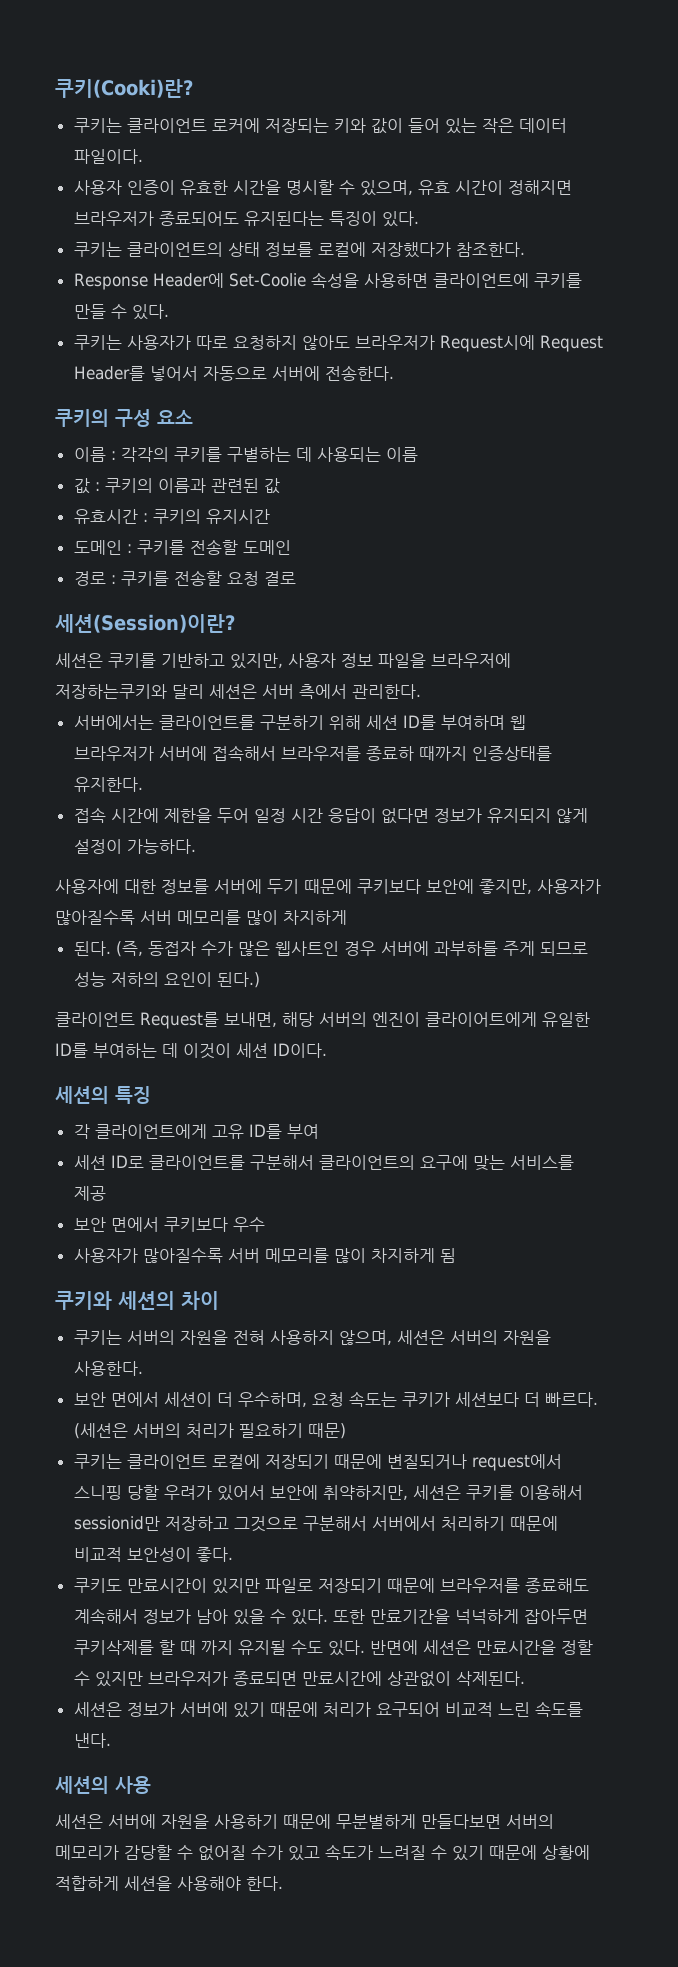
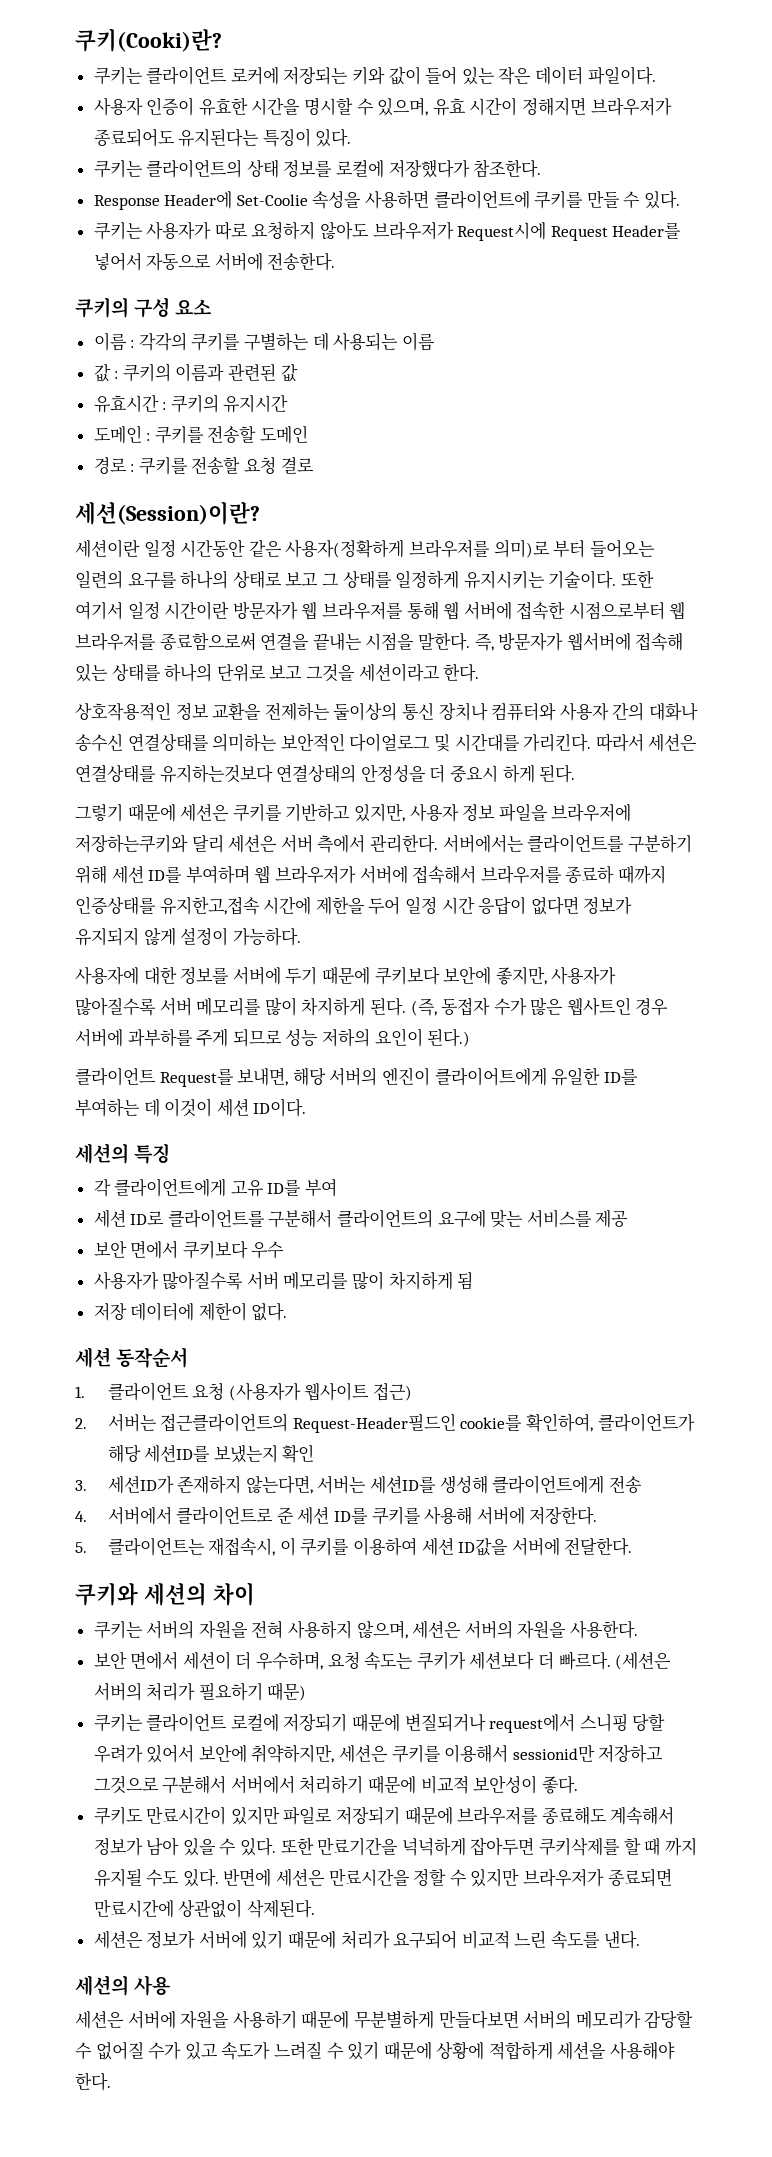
- 세션은 쿠키를 기반하고 있지만, 사용자 정보 파일을 브라우저에 저장하는쿠키와 달리 세션은 서버 측에서 관리한다.
- 서버에서는 클라이언트를 구분하기 위해 세션 ID를 부여하며 웹 브라우저가 서버에 접속해서 브라우저를 종료하 때까지 인증상태를 유지한다.
- 접속 시간에 제한을 두어 일정 시간 응답이 없다면 정보가 유지되지 않게 설정이 가능하다.
+ 세션이란 일정 시간동안 같은 사용자(정확하게 브라우저를 의미)로 부터 들어오는 일련의 요구를 하나의 상태로 보고 그 상태를 일정하게 유지시키는 기술이다. 또한 여기서 일정 시간이란 방문자가 웹 브라우저를 통해 웹 서버에 접속한 시점으로부터 웹 브라우저를 종료함으로써 연결을 끝내는 시점을 말한다. 즉, 방문자가 웹서버에 접속해 있는 상태를 하나의 단위로 보고 그것을 세션이라고 한다.
+ 상호작용적인 정보 교환을 전제하는 둘이상의 통신 장치나 컴퓨터와 사용자 간의 대화나 송수신 연결상태를 의미하는 보안적인 다이얼로그 및 시간대를 가리킨다. 따라서 세션은 연결상태를 유지하는것보다 연결상태의 안정성을 더 중요시 하게 된다.
+ 그렇기 때문에 세션은 쿠키를 기반하고 있지만, 사용자 정보 파일을 브라우저에 저장하는쿠키와 달리 세션은 서버 측에서 관리한다. 서버에서는 클라이언트를 구분하기 위해 세션 ID를 부여하며 웹 브라우저가 서버에 접속해서 브라우저를 종료하 때까지 인증상태를 유지한고,접속 시간에 제한을 두어 일정 시간 응답이 없다면 정보가 유지되지 않게 설정이 가능하다.
- 사용자에 대한 정보를 서버에 두기 때문에 쿠키보다 보안에 좋지만, 사용자가 많아질수록 서버 메모리를 많이 차지하게
- 된다.
+ 사용자에 대한 정보를 서버에 두기 때문에 쿠키보다 보안에 좋지만, 사용자가 많아질수록 서버 메모리를 많이 차지하게 된다.
+ 저장 데이터에 제한이 없다.
+ 세션 동작순서
+ 1. 클라이언트 요청 (사용자가 웹사이트 접근)
+ 2. 서버는 접근클라이언트의 Request-Header필드인 cookie를 확인하여, 클라이언트가 해당 세션ID를 보냈는지 확인
+ 3. 세션ID가 존재하지 않는다면, 서버는 세션ID를 생성해 클라이언트에게 전송
+ 4. 서버에서 클라이언트로 준 세션 ID를 쿠키를 사용해 서버에 저장한다.
+ 5. 클라이언트는 재접속시, 이 쿠키를 이용하여 세션 ID값을 서버에 전달한다.

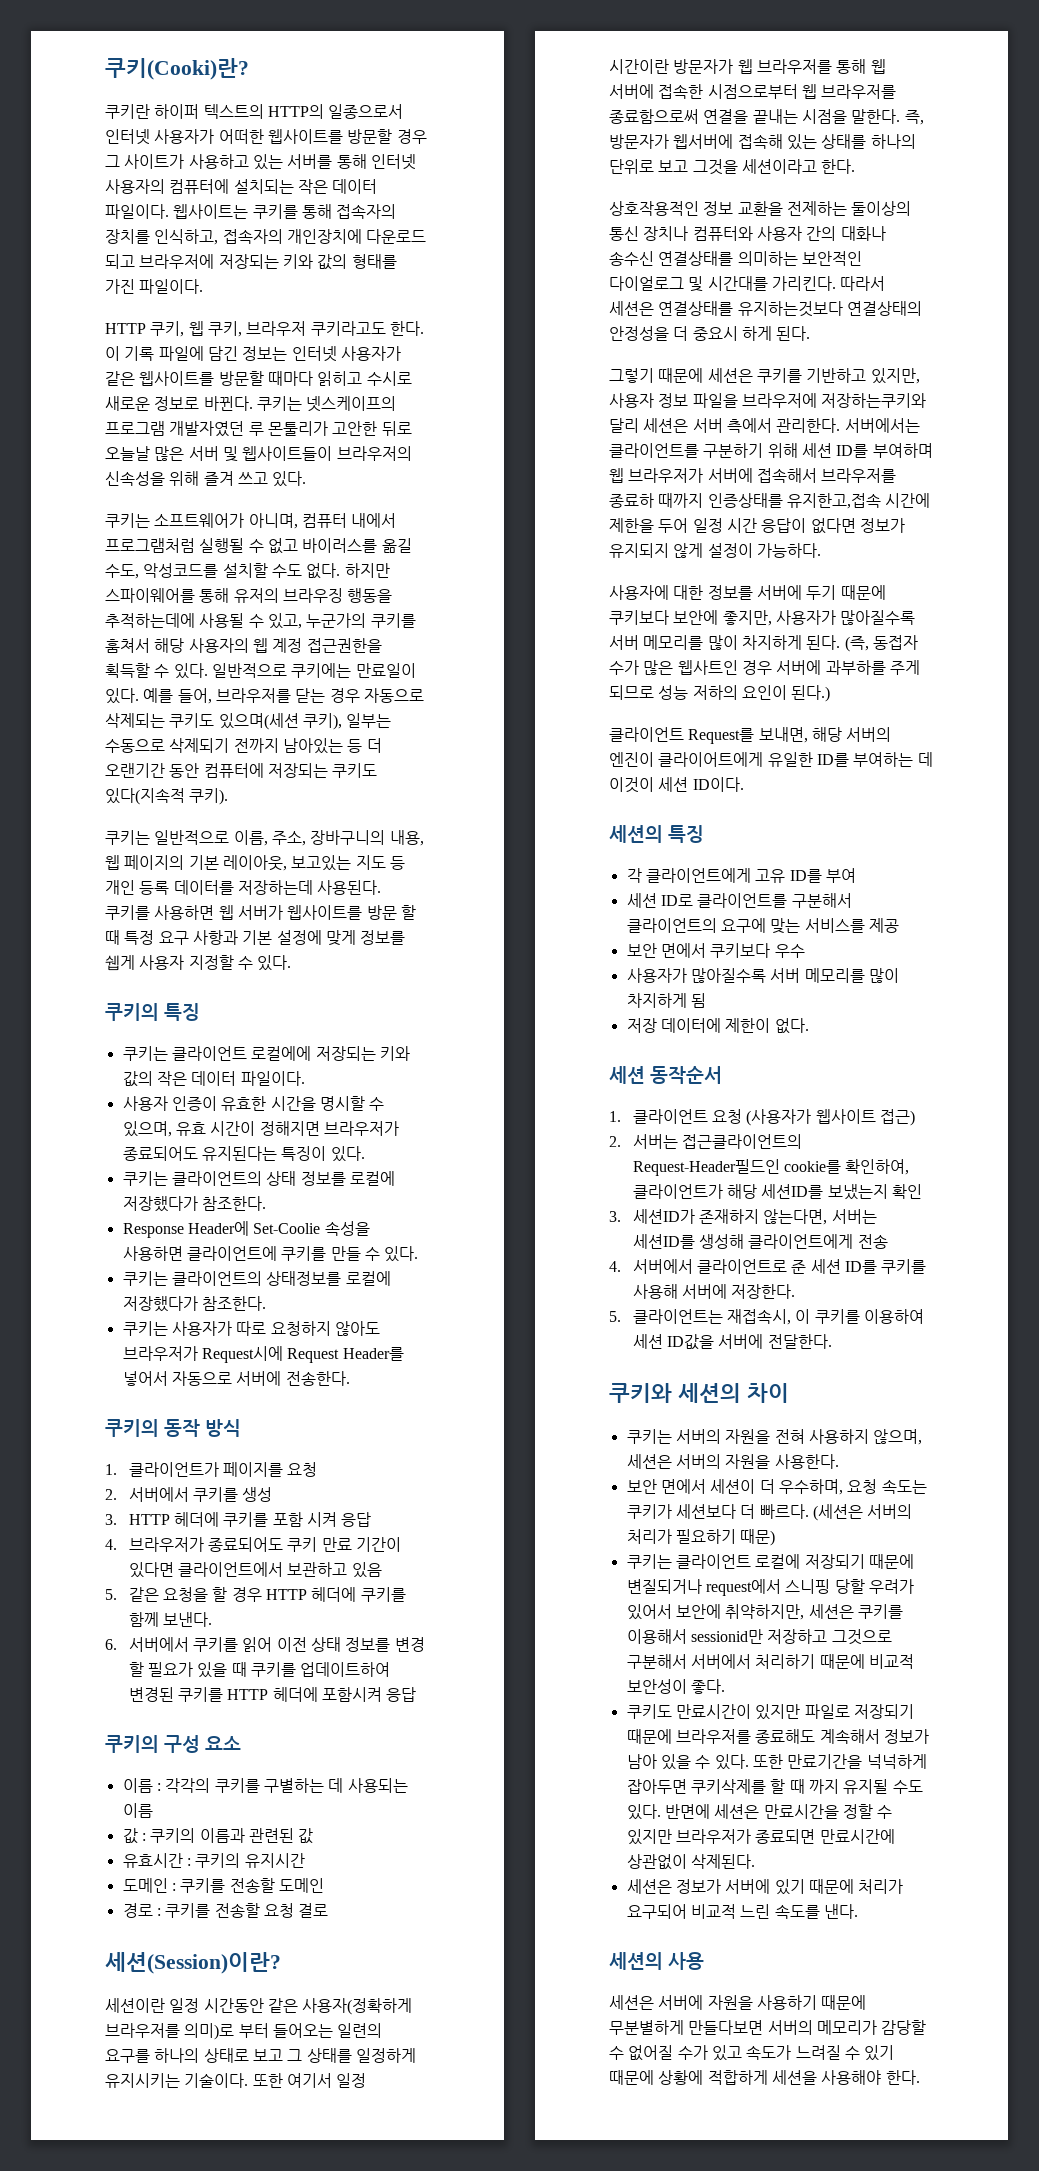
- 쿠키는 클라이언트 로커에 저장되는 키와 값이 들어 있는 작은 데이터 파일이다.
+ 쿠키란 하이퍼 텍스트의 HTTP의 일종으로서 인터넷 사용자가 어떠한 웹사이트를 방문할 경우 그 사이트가 사용하고 있는 서버를 통해 인터넷 사용자의 컴퓨터에 설치되는 작은 데이터 파일이다. 웹사이트는 쿠키를 통해 접속자의 장치를 인식하고, 접속자의 개인장치에 다운로드 되고 브라우저에 저장되는 키와 값의 형태를 가진 파일이다.
+ HTTP 쿠키, 웹 쿠키, 브라우저 쿠키라고도 한다. 이 기록 파일에 담긴 정보는 인터넷 사용자가 같은 웹사이트를 방문할 때마다 읽히고 수시로 새로운 정보로 바뀐다. 쿠키는 넷스케이프의 프로그램 개발자였던 루 몬툴리가 고안한 뒤로 오늘날 많은 서버 및 웹사이트들이 브라우저의 신속성을 위해 즐겨 쓰고 있다.
+ 쿠키는 소프트웨어가 아니며, 컴퓨터 내에서 프로그램처럼 실행될 수 없고 바이러스를 옮길 수도, 악성코드를 설치할 수도 없다. 하지만 스파이웨어를 통해 유저의 브라우징 행동을 추적하는데에 사용될 수 있고, 누군가의 쿠키를 훔쳐서 해당 사용자의 웹 계정 접근권한을 획득할 수 있다. 일반적으로 쿠키에는 만료일이 있다. 예를 들어, 브라우저를 닫는 경우 자동으로 삭제되는 쿠키도 있으며(세션 쿠키), 일부는 수동으로 삭제되기 전까지 남아있는 등 더 오랜기간 동안 컴퓨터에 저장되는 쿠키도 있다(지속적 쿠키).
+ 쿠키는 일반적으로 이름, 주소, 장바구니의 내용, 웹 페이지의 기본 레이아웃, 보고있는 지도 등 개인 등록 데이터를 저장하는데 사용된다. 쿠키를 사용하면 웹 서버가 웹사이트를 방문 할 때 특정 요구 사항과 기본 설정에 맞게 정보를 쉡게 사용자 지정할 수 있다.
+ 쿠키의 특징
+ 쿠키는 클라이언트 로컬에에 저장되는 키와 값의 작은 데이터 파일이다.
+ 쿠키는 클라이언트의 상태정보를 로컬에 저장했다가 참조한다.
+ 쿠키의 동작 방식
+ 1. 클라이언트가 페이지를 요청
+ 2. 서버에서 쿠키를 생성
+ 3. HTTP 헤더에 쿠키를 포함 시켜 응답
+ 4. 브라우저가 종료되어도 쿠키 만료 기간이 있다면 클라이언트에서 보관하고 있음
+ 5. 같은 요청을 할 경우 HTTP 헤더에 쿠키를 함께 보낸다.
+ 6. 서버에서 쿠키를 읽어 이전 상태 정보를 변경 할 필요가 있을 때 쿠키를 업데이트하여 변경된 쿠키를 HTTP 헤더에 포함시켜 응답

